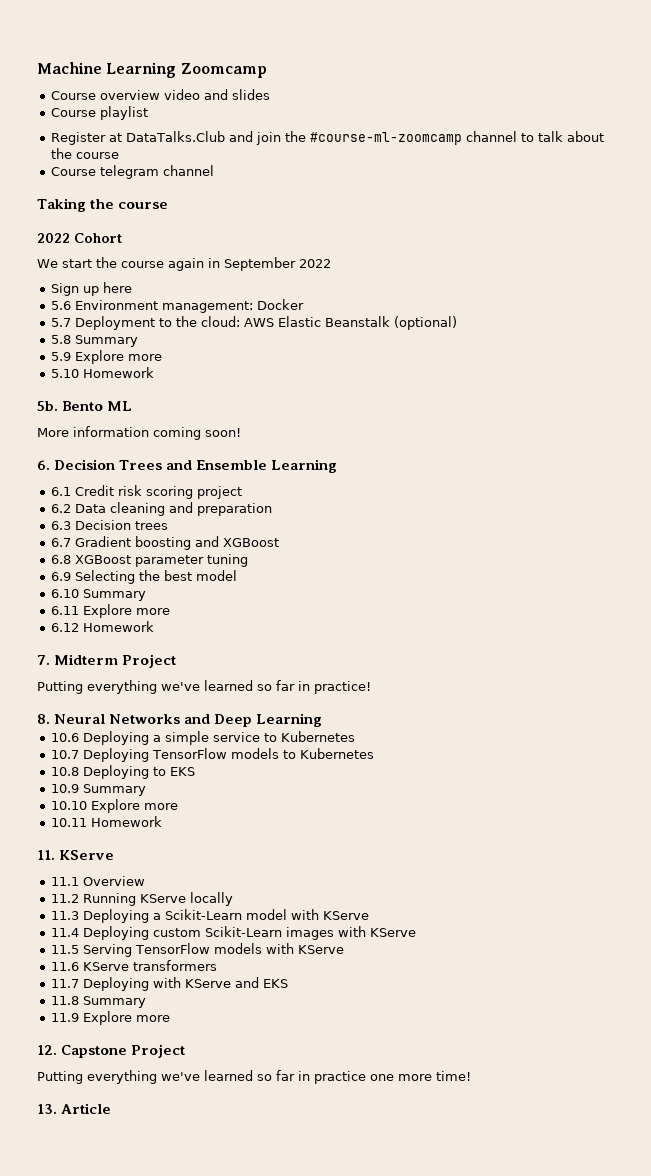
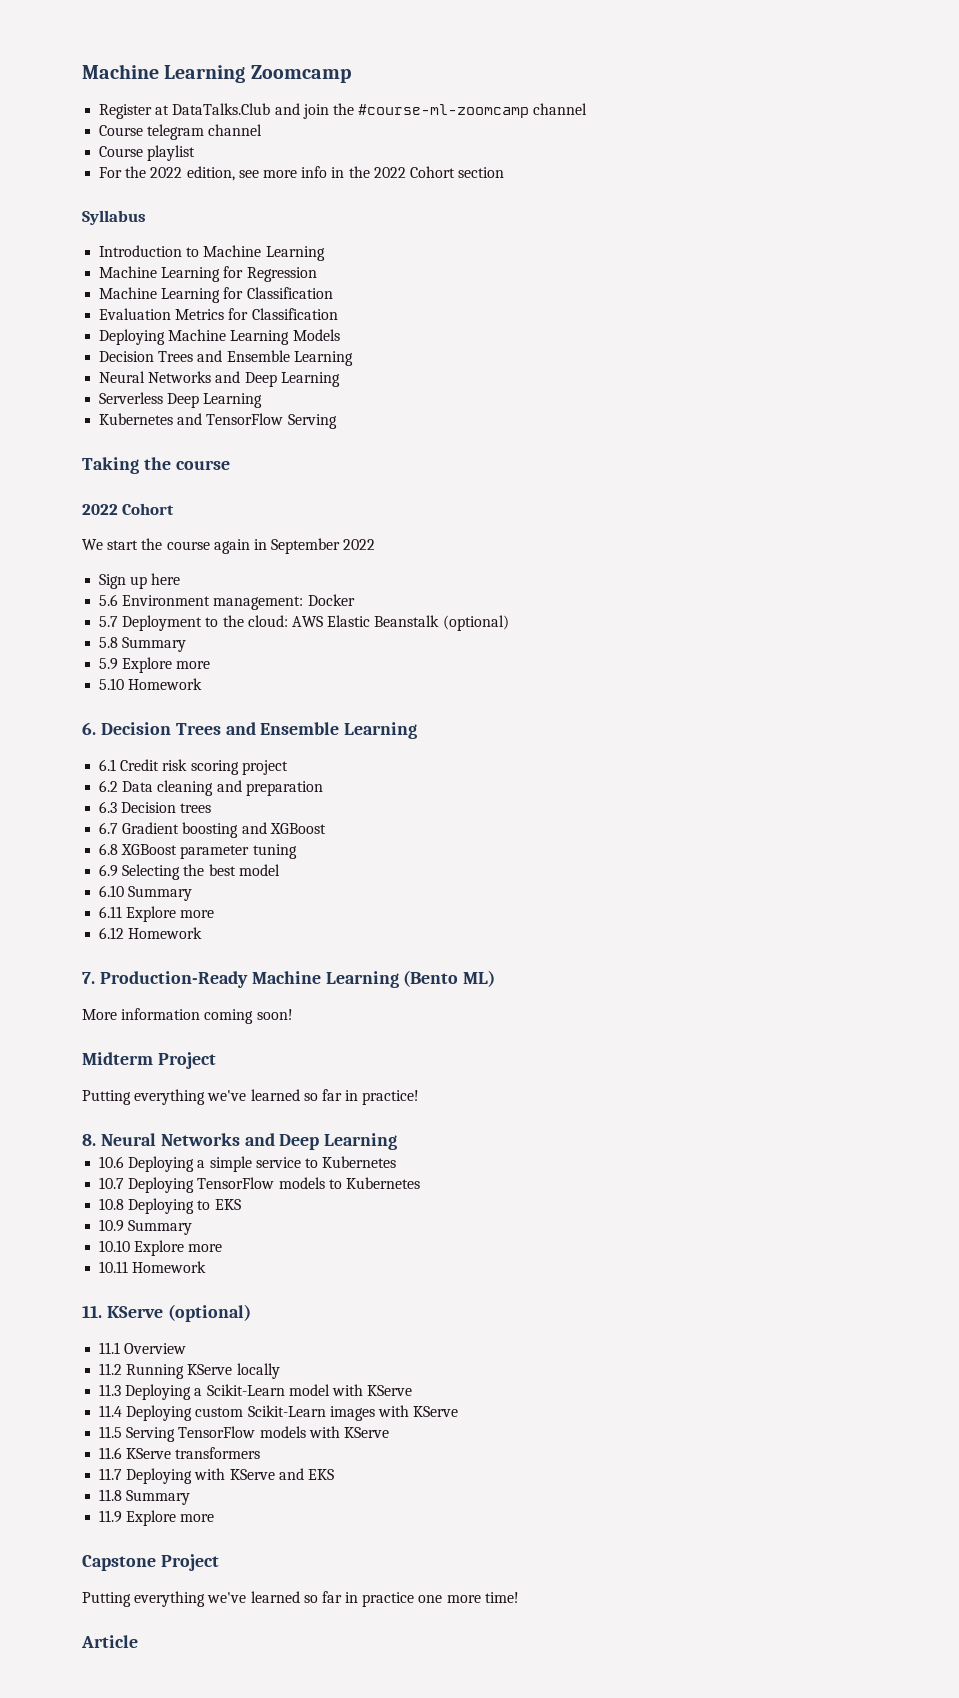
- Course overview video and slides
- Course playlist
- Register at DataTalks.Club and join the #course-ml-zoomcamp channel to talk about the course
+ Register at DataTalks.Club and join the #course-ml-zoomcamp channel
  Course telegram channel
+ Course playlist
+ For the 2022 edition, see more info in the 2022 Cohort section
+ Syllabus
+ Introduction to Machine Learning
+ Machine Learning for Regression
+ Machine Learning for Classification
+ Evaluation Metrics for Classification
+ Deploying Machine Learning Models
+ Decision Trees and Ensemble Learning
+ Neural Networks and Deep Learning
+ Serverless Deep Learning
+ Kubernetes and TensorFlow Serving
- 5b. Bento ML
- More information coming soon!
- 7. Midterm Project
+ 7. Production-Ready Machine Learning (Bento ML)
+ More information coming soon!
+ Midterm Project
- 11. KServe
+ 11. KServe (optional)
- 12. Capstone Project
+ Capstone Project
- 13. Article
+ Article

